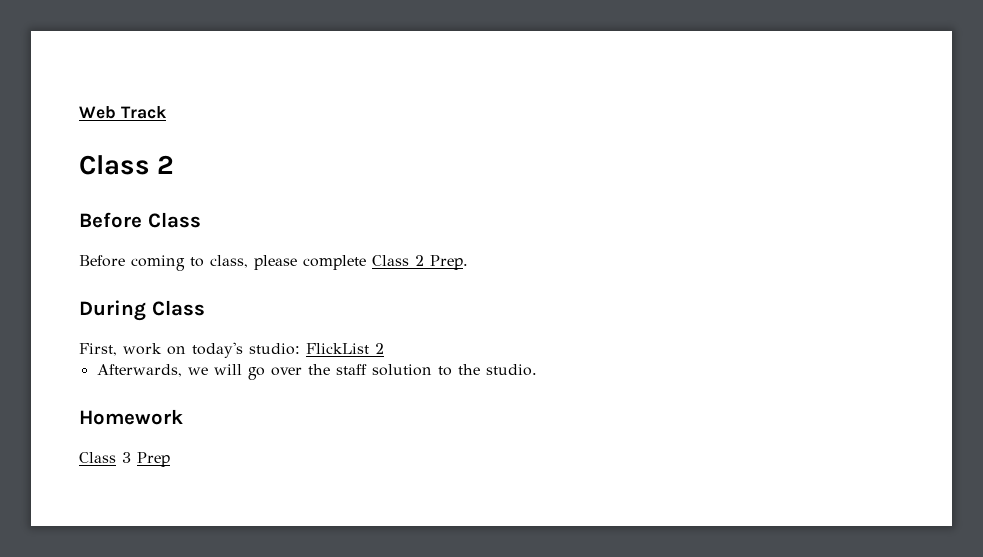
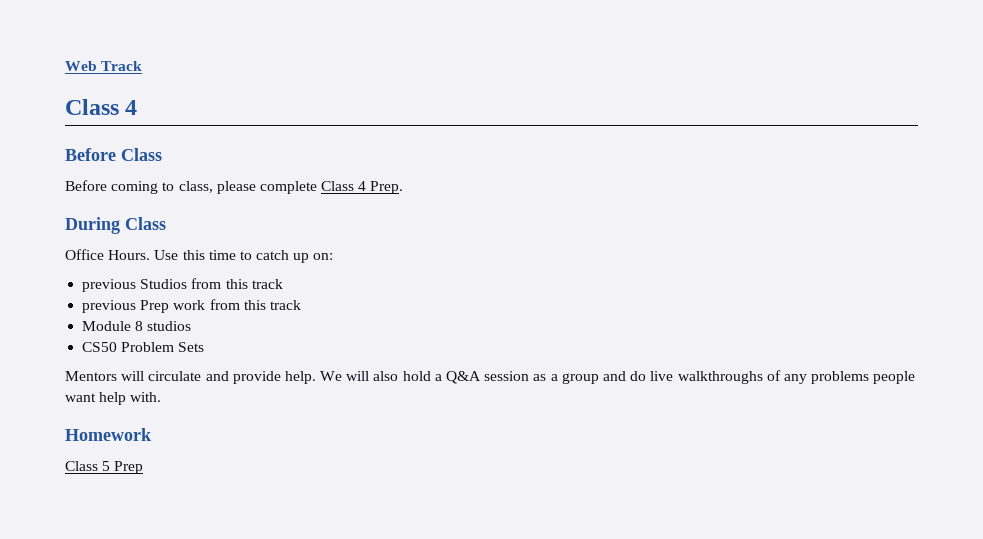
  Web Track
- Class 2
+ Class 4
- Before coming to class, please complete Class 2 Prep.
+ Before coming to class, please complete Class 4 Prep.
- First, work on today's studio: FlickList 2
- Afterwards, we will go over the staff solution to the studio.
+ Office Hours. Use this time to catch up on:
+ previous Studios from this track
+ previous Prep work from this track
+ Module 8 studios
+ CS50 Problem Sets
+ Mentors will circulate and provide help. We will also hold a Q&A session as a group and do live walkthroughs of any problems people want help with.
- Class 3 Prep
+ Class 5 Prep

